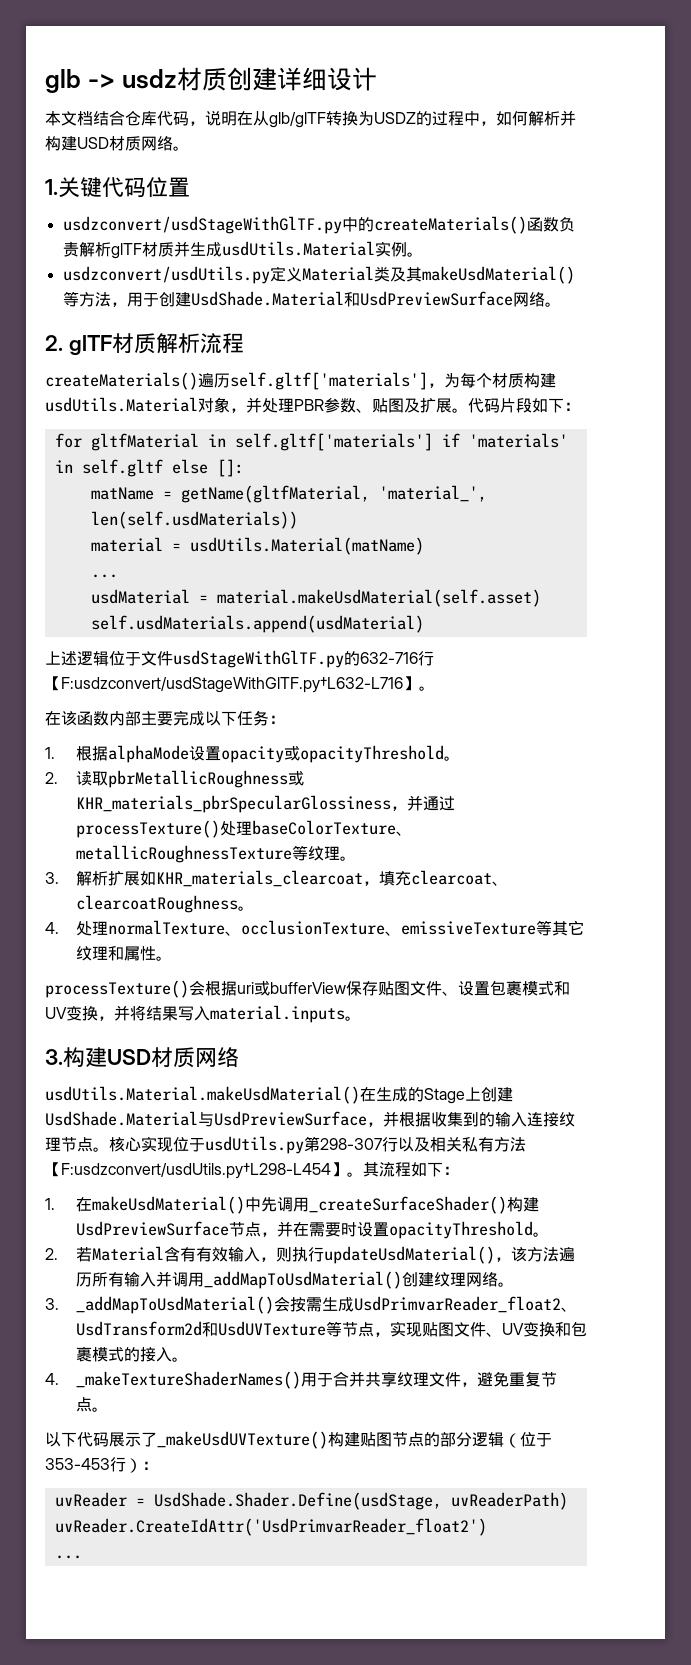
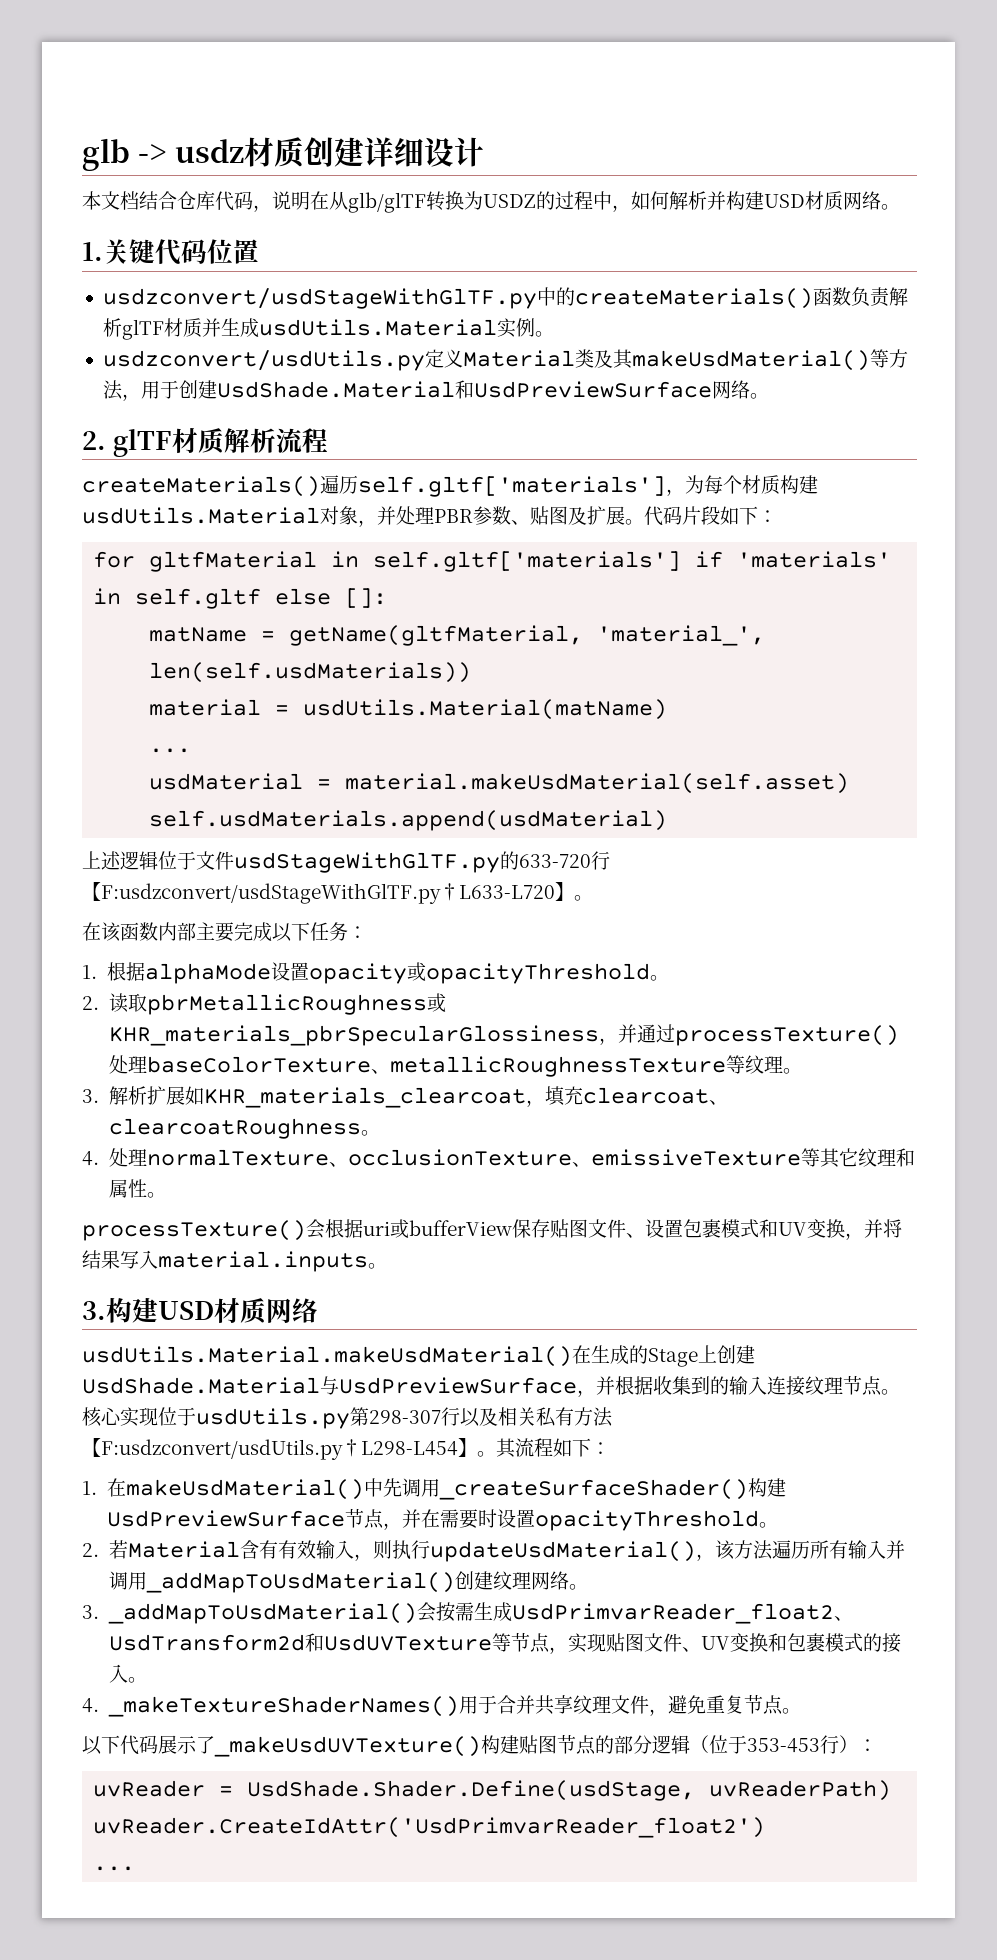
- 上述逻辑位于文件usdStageWithGlTF.py的632-716行【F:usdzconvert/usdStageWithGlTF.py†L632-L716】。
+ 上述逻辑位于文件usdStageWithGlTF.py的633-720行【F:usdzconvert/usdStageWithGlTF.py†L633-L720】。

